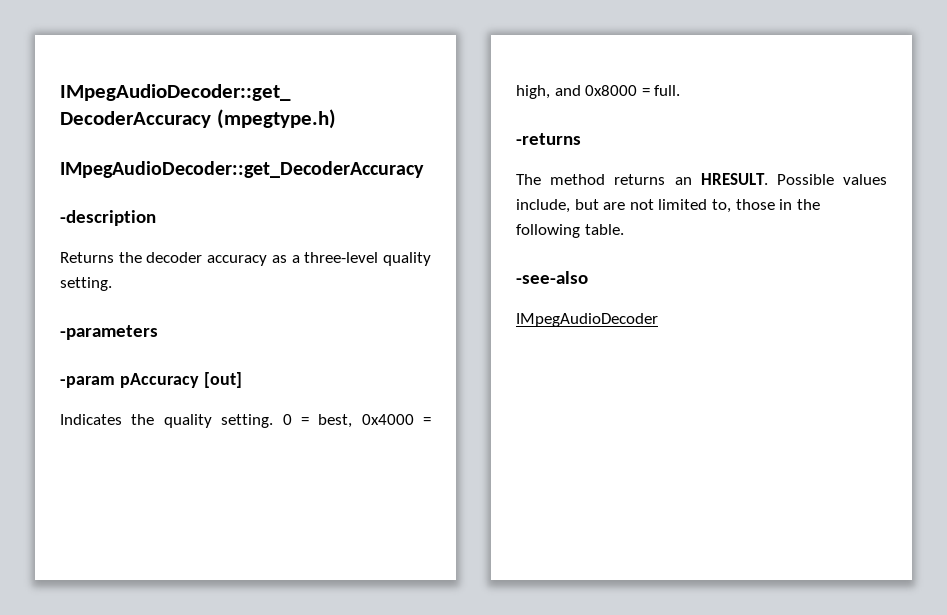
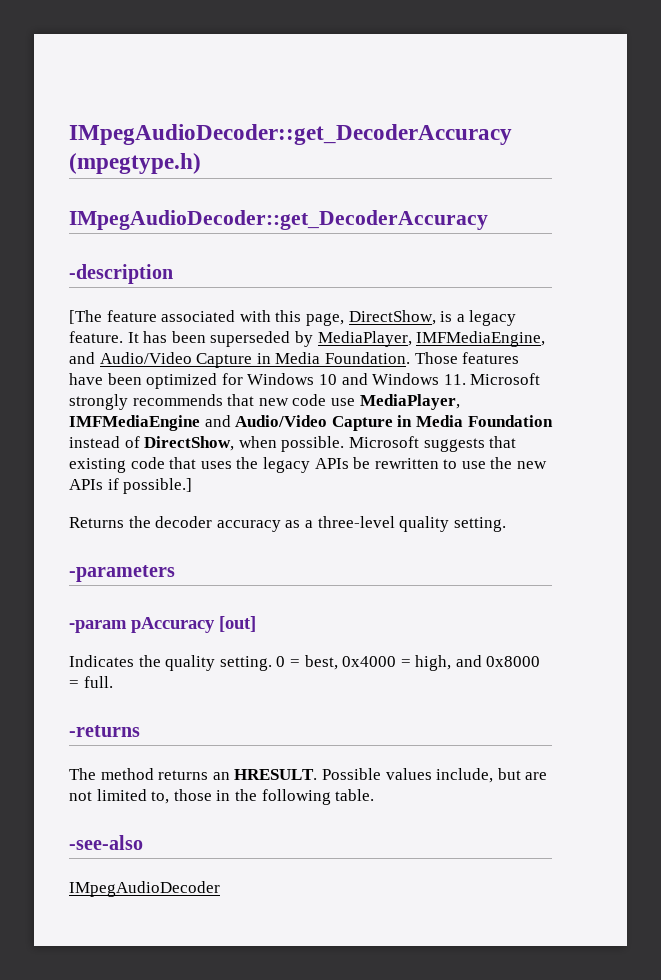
+ [The feature associated with this page, DirectShow, is a legacy feature. It has been superseded by MediaPlayer, IMFMediaEngine, and Audio/Video Capture in Media Foundation. Those features have been optimized for Windows 10 and Windows 11. Microsoft strongly recommends that new code use MediaPlayer, IMFMediaEngine and Audio/Video Capture in Media Foundation instead of DirectShow, when possible. Microsoft suggests that existing code that uses the legacy APIs be rewritten to use the new APIs if possible.]

